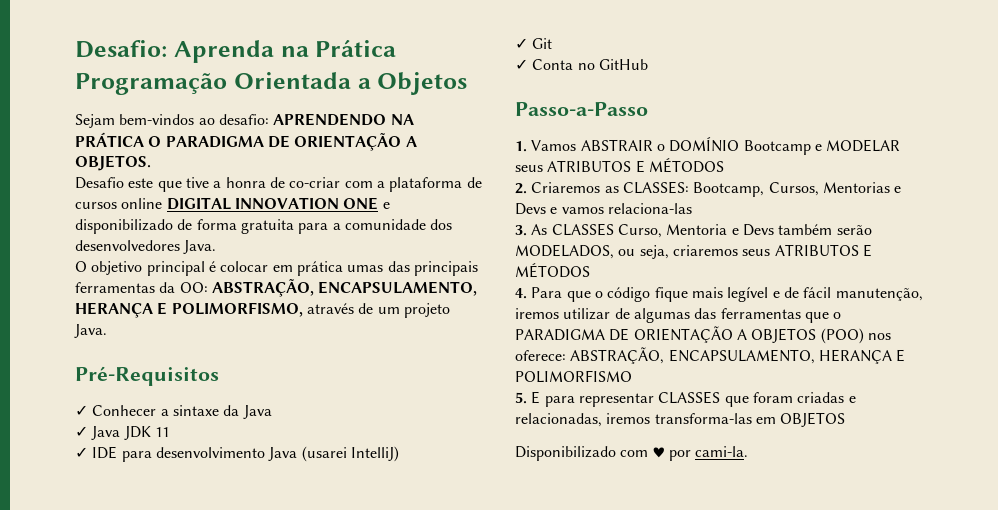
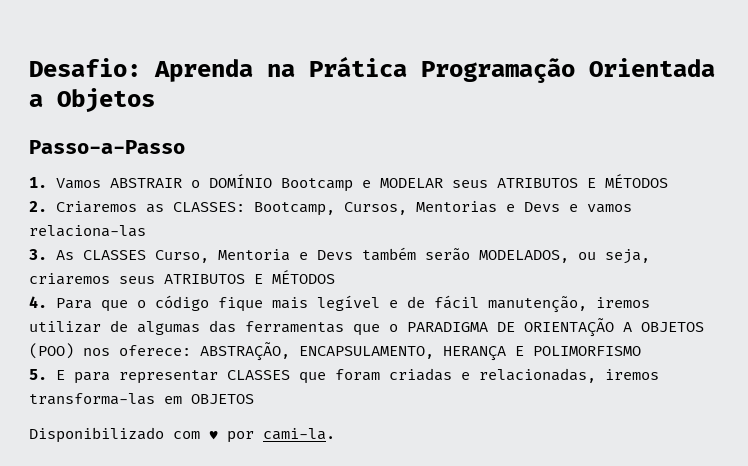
- Sejam bem-vindos ao desafio: APRENDENDO NA PRÁTICA O PARADIGMA DE ORIENTAÇÃO A OBJETOS.
- Desafio este que tive a honra de co-criar com a plataforma de cursos online DIGITAL INNOVATION ONE e disponibilizado de forma gratuita para a comunidade dos desenvolvedores Java.
- O objetivo principal é colocar em prática umas das principais ferramentas da OO: ABSTRAÇÃO, ENCAPSULAMENTO, HERANÇA E POLIMORFISMO, através de um projeto Java.
- Pré-Requisitos
- ✓ Conhecer a sintaxe da Java
- ✓ Java JDK 11
- ✓ IDE para desenvolvimento Java (usarei IntelliJ)
- ✓ Git
- ✓ Conta no GitHub

